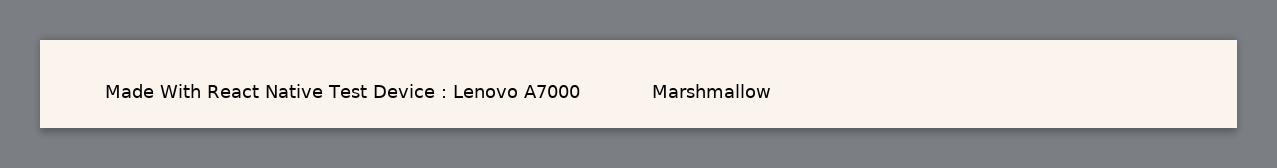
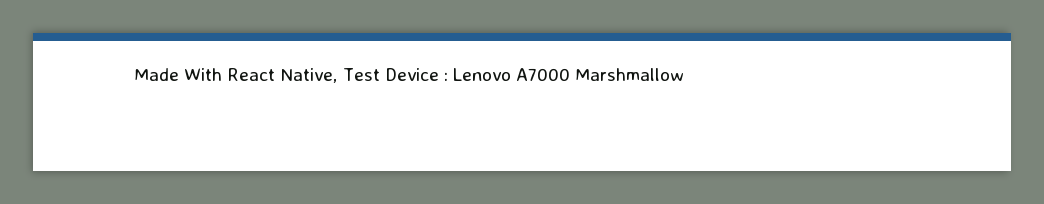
- Made With React Native Test Device : Lenovo A7000 Marshmallow
+ Made With React Native, Test Device : Lenovo A7000 Marshmallow

